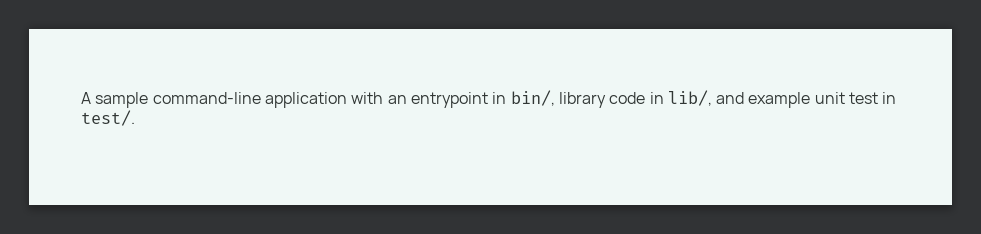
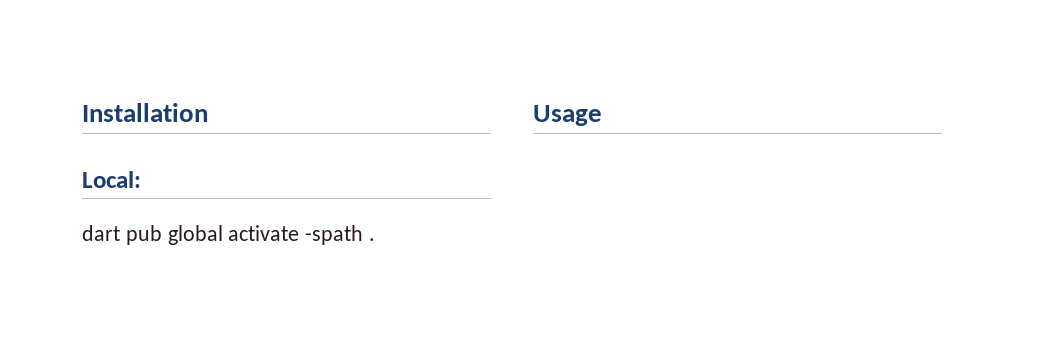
- A sample command-line application with an entrypoint in bin/, library code in lib/, and example unit test in test/.
+ Installation
+ Local:
+ dart pub global activate -spath .
+ Usage

